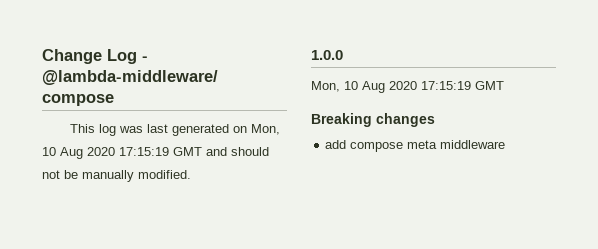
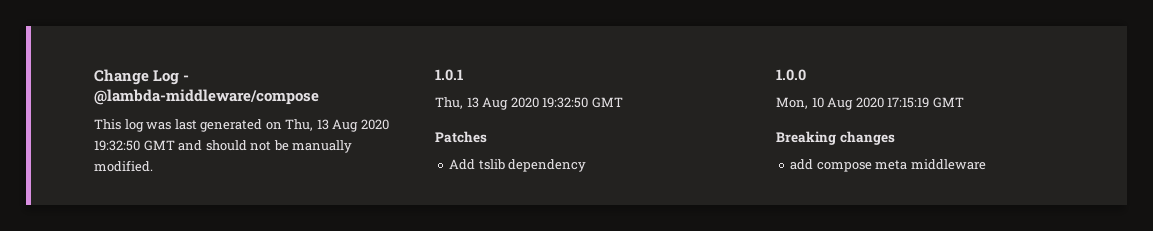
- This log was last generated on Mon, 10 Aug 2020 17:15:19 GMT and should not be manually modified.
+ This log was last generated on Thu, 13 Aug 2020 19:32:50 GMT and should not be manually modified.
+ 1.0.1
+ Thu, 13 Aug 2020 19:32:50 GMT
+ Patches
+ Add tslib dependency

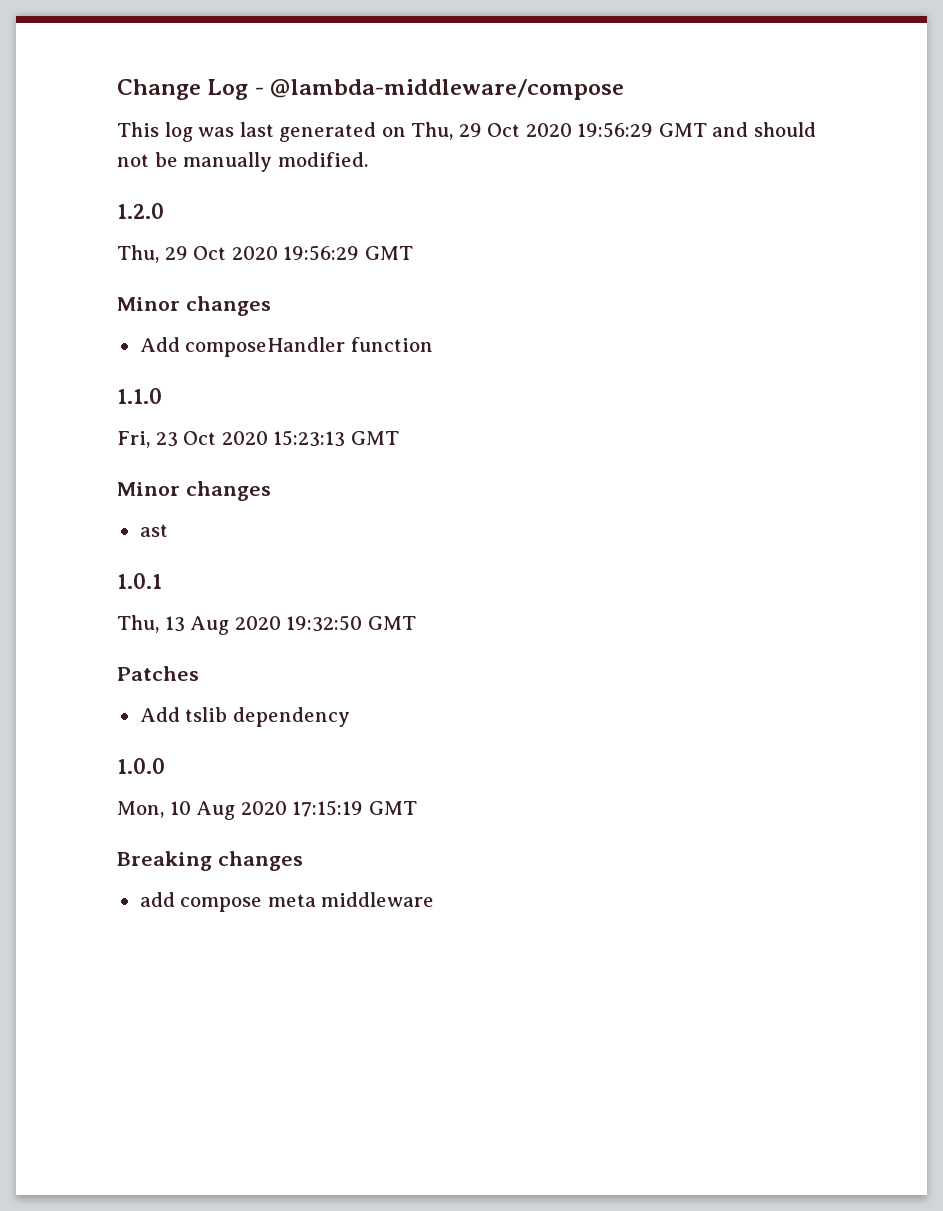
- This log was last generated on Thu, 13 Aug 2020 19:32:50 GMT and should not be manually modified.
+ This log was last generated on Thu, 29 Oct 2020 19:56:29 GMT and should not be manually modified.
+ 1.2.0
+ Thu, 29 Oct 2020 19:56:29 GMT
+ Minor changes
+ Add composeHandler function
+ 1.1.0
+ Fri, 23 Oct 2020 15:23:13 GMT
+ Minor changes
+ ast

